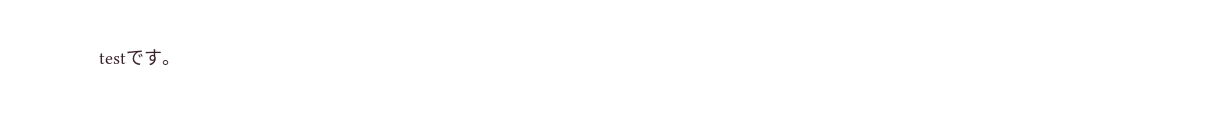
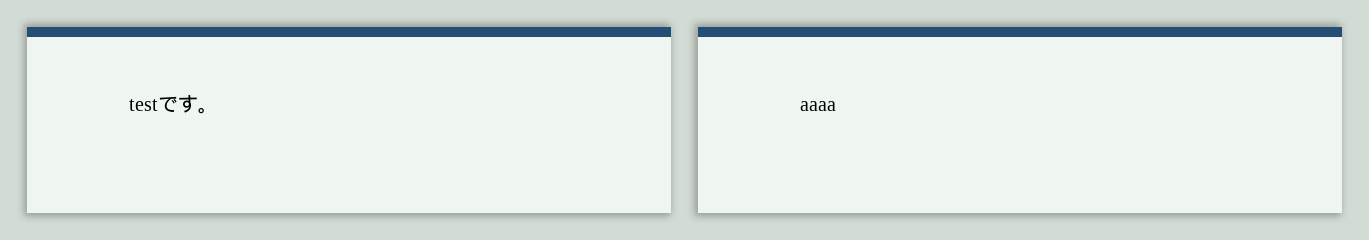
+ aaaa

